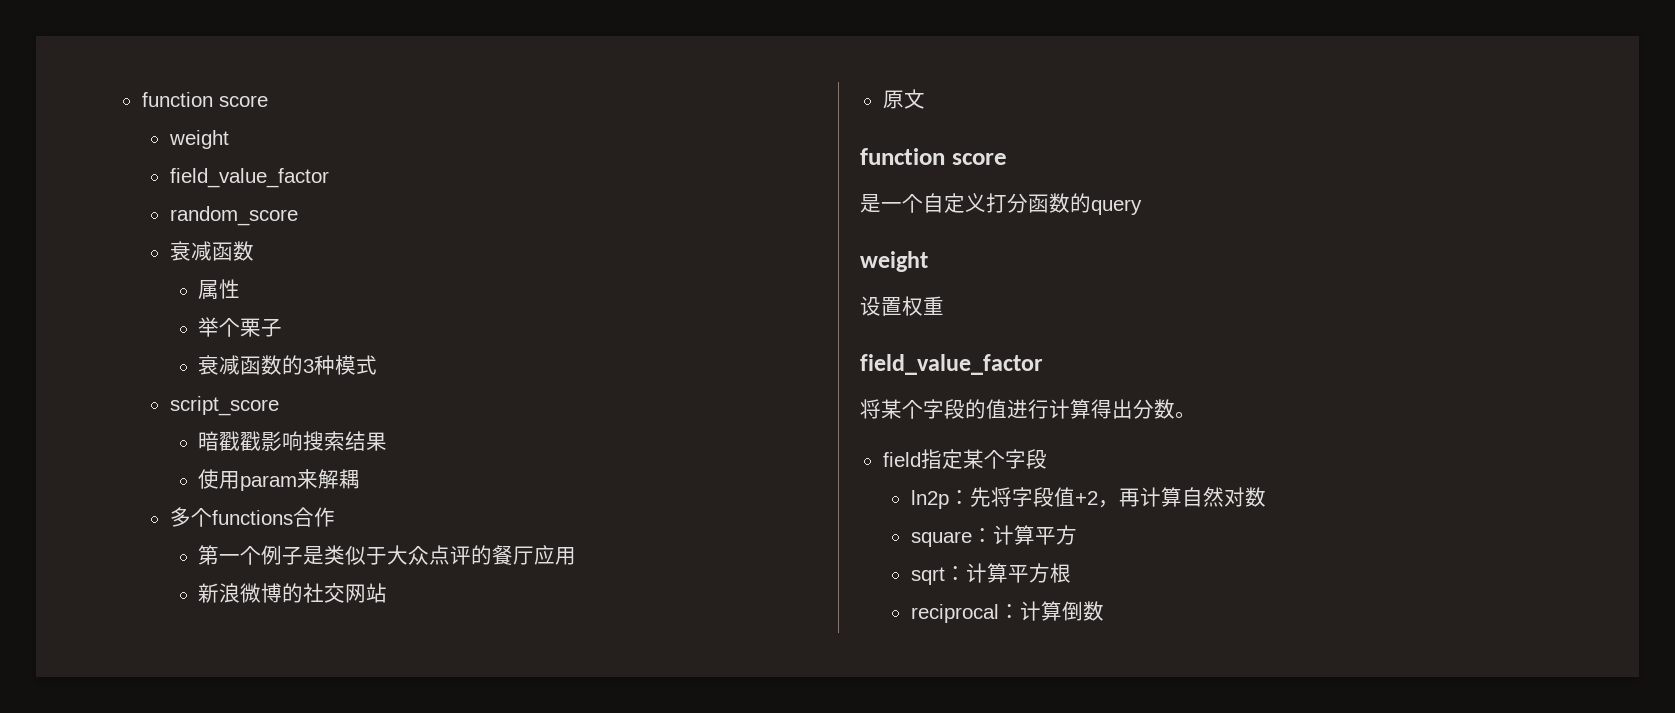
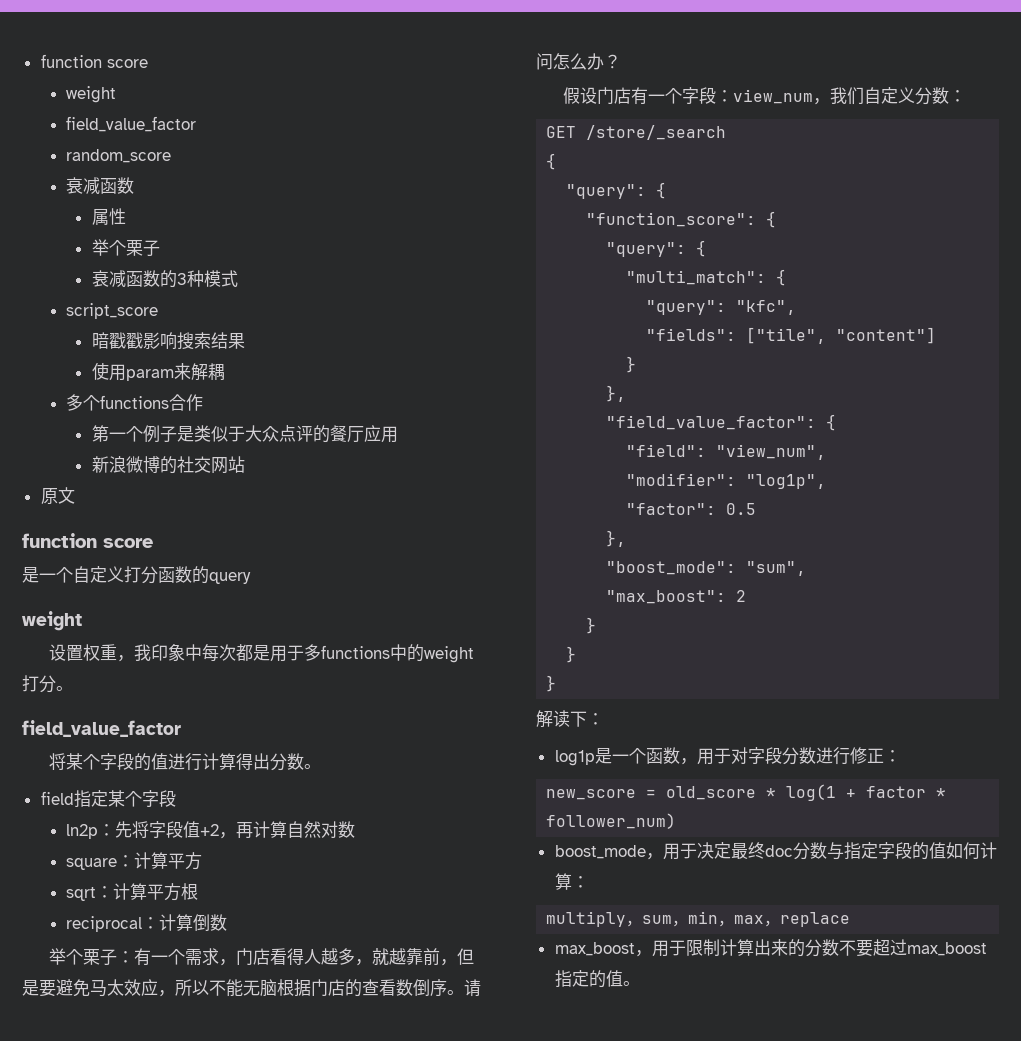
- 设置权重
+ 设置权重，我印象中每次都是用于多functions中的weight打分。
+ 举个栗子：有一个需求，门店看得人越多，就越靠前，但是要避免马太效应，所以不能无脑根据门店的查看数倒序。请问怎么办？
+ 假设门店有一个字段：view_num，我们自定义分数：
+ GET /store/_search
+ {
+ "query": {
+ "function_score": {
+ "query": {
+ "multi_match": {
+ "query": "kfc",
+ "fields": ["tile", "content"]
+ }
+ },
+ "field_value_factor": {
+ "field": "view_num",
+ "modifier": "log1p",
+ "factor": 0.5
+ },
+ "boost_mode": "sum",
+ "max_boost": 2
+ }
+ }
+ }
+ 解读下：
+ log1p是一个函数，用于对字段分数进行修正：
+ new_score = old_score * log(1 + factor * follower_num)
+ boost_mode，用于决定最终doc分数与指定字段的值如何计算：
+ multiply，sum，min，max，replace
+ max_boost，用于限制计算出来的分数不要超过max_boost指定的值。

